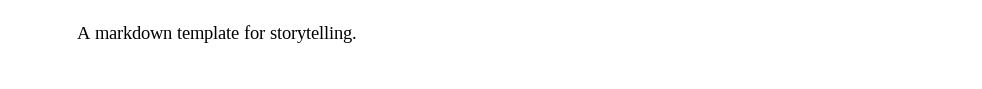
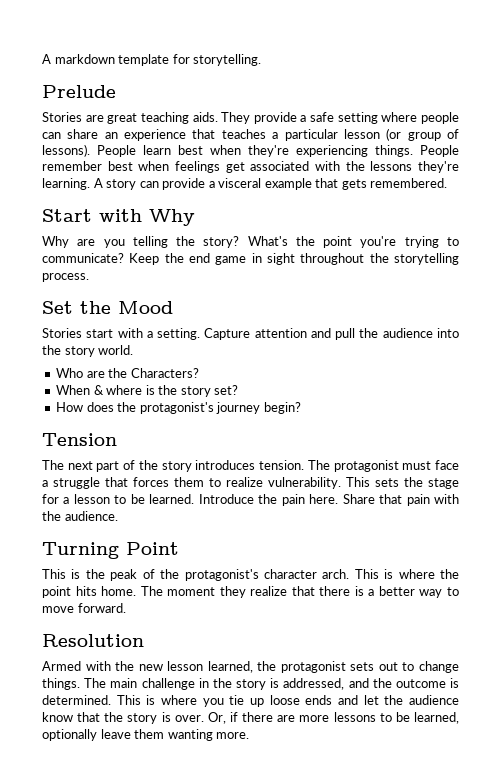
+ Prelude
+ Stories are great teaching aids. They provide a safe setting where people can share an experience that teaches a particular lesson (or group of lessons). People learn best when they're experiencing things. People remember best when feelings get associated with the lessons they're learning. A story can provide a visceral example that gets remembered.
+ Start with Why
+ Why are you telling the story? What's the point you're trying to communicate? Keep the end game in sight throughout the storytelling process.
+ Set the Mood
+ Stories start with a setting. Capture attention and pull the audience into the story world.
+ Who are the Characters?
+ When & where is the story set?
+ How does the protagonist's journey begin?
+ Tension
+ The next part of the story introduces tension. The protagonist must face a struggle that forces them to realize vulnerability. This sets the stage for a lesson to be learned. Introduce the pain here. Share that pain with the audience.
+ Turning Point
+ This is the peak of the protagonist's character arch. This is where the point hits home. The moment they realize that there is a better way to move forward.
+ Resolution
+ Armed with the new lesson learned, the protagonist sets out to change things. The main challenge in the story is addressed, and the outcome is determined. This is where you tie up loose ends and let the audience know that the story is over. Or, if there are more lessons to be learned, optionally leave them wanting more.

